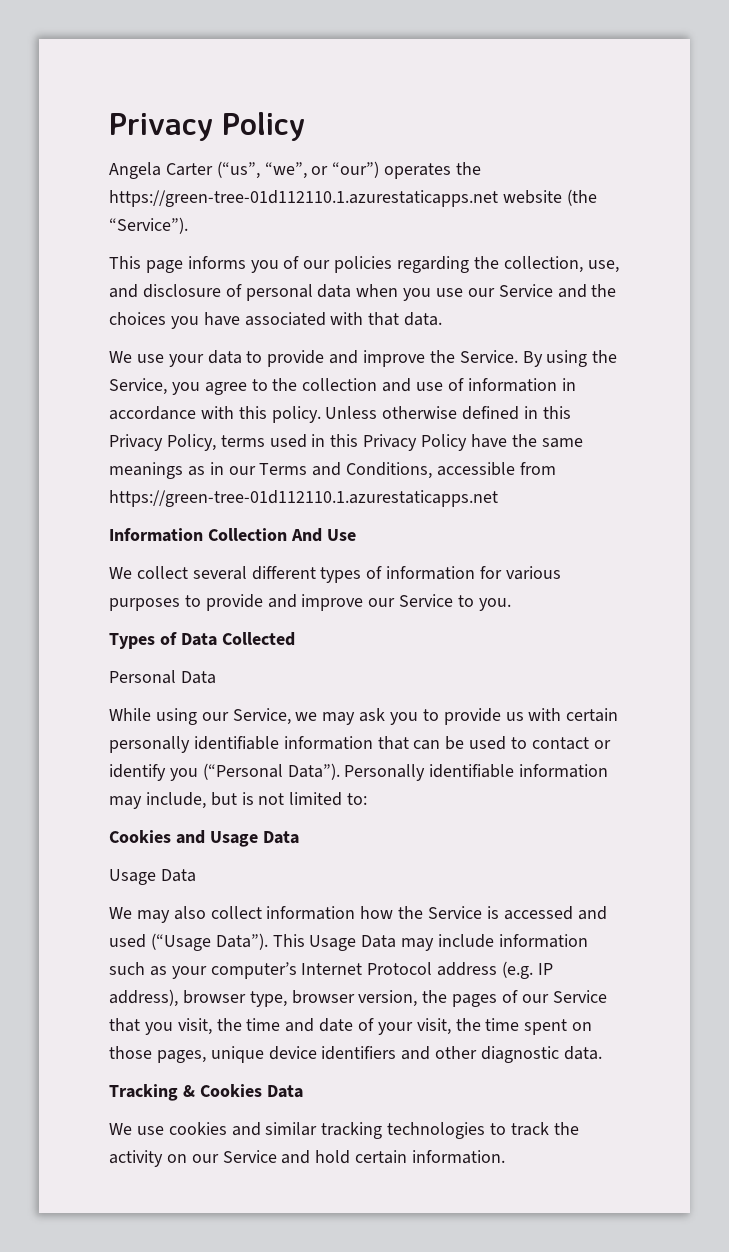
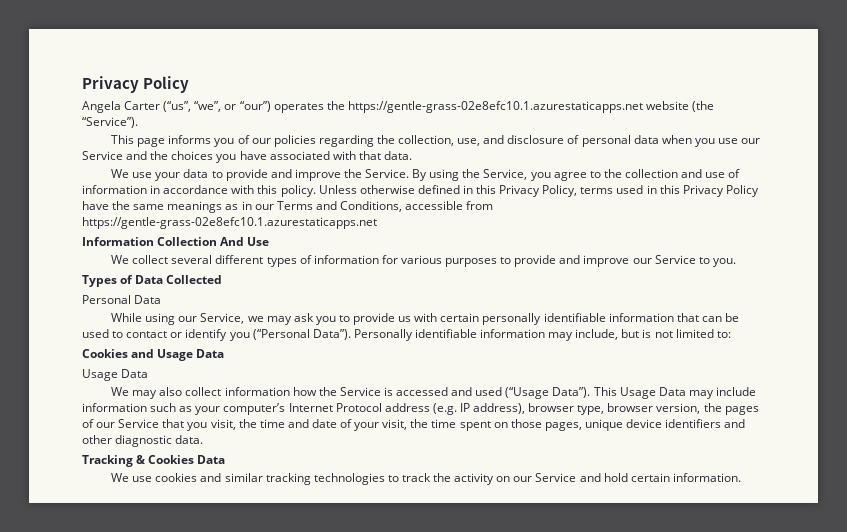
- Angela Carter (“us”, “we”, or “our”) operates the https://green-tree-01d112110.1.azurestaticapps.net website (the “Service”).
+ Angela Carter (“us”, “we”, or “our”) operates the https://gentle-grass-02e8efc10.1.azurestaticapps.net website (the “Service”).
- Unless otherwise defined in this Privacy Policy, terms used in this Privacy Policy have the same meanings as in our Terms and Conditions, accessible from https://green-tree-01d112110.1.azurestaticapps.net
+ Unless otherwise defined in this Privacy Policy, terms used in this Privacy Policy have the same meanings as in our Terms and Conditions, accessible from https://gentle-grass-02e8efc10.1.azurestaticapps.net

